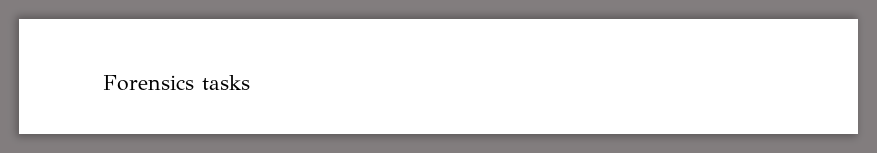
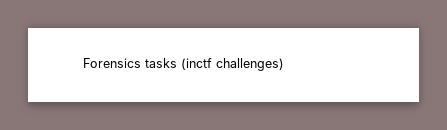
- Forensics tasks
+ Forensics tasks (inctf challenges)

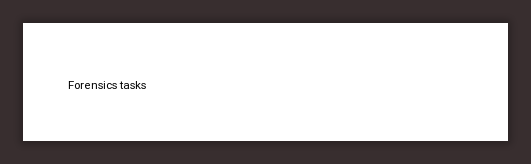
- Forensics tasks (inctf challenges)
+ Forensics tasks

